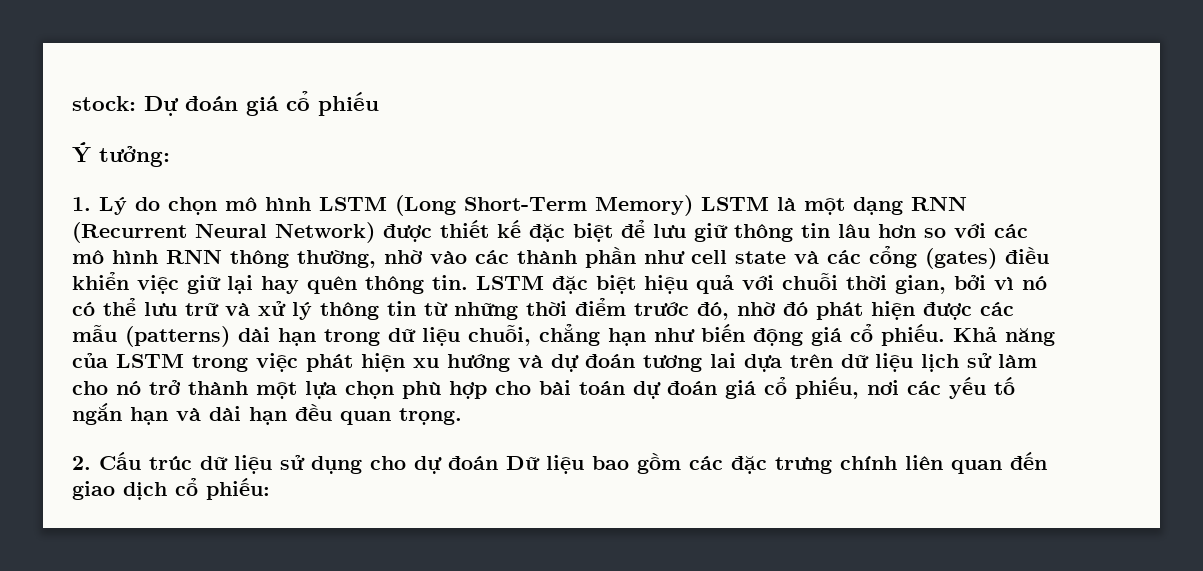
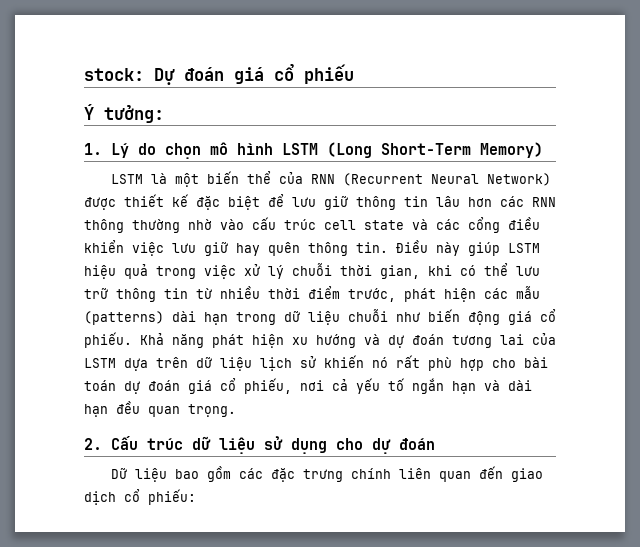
- 1. Lý do chọn mô hình LSTM (Long Short-Term Memory) LSTM là một dạng RNN (Recurrent Neural Network) được thiết kế đặc biệt để lưu giữ thông tin lâu hơn so với các mô hình RNN thông thường, nhờ vào các thành phần như cell state và các cổng (gates) điều khiển việc giữ lại hay quên thông tin.
+ 1. Lý do chọn mô hình LSTM (Long Short-Term Memory)
+ LSTM là một biến thể của RNN (Recurrent Neural Network) được thiết kế đặc biệt để lưu giữ thông tin lâu hơn các RNN thông thường nhờ vào cấu trúc cell state và các cổng điều khiển việc lưu giữ hay quên thông tin.
- LSTM đặc biệt hiệu quả với chuỗi thời gian, bởi vì nó có thể lưu trữ và xử lý thông tin từ những thời điểm trước đó, nhờ đó phát hiện được các mẫu (patterns) dài hạn trong dữ liệu chuỗi, chẳng hạn như biến động giá cổ phiếu.
+ Điều này giúp LSTM hiệu quả trong việc xử lý chuỗi thời gian, khi có thể lưu trữ thông tin từ nhiều thời điểm trước, phát hiện các mẫu (patterns) dài hạn trong dữ liệu chuỗi như biến động giá cổ phiếu.
- Khả năng của LSTM trong việc phát hiện xu hướng và dự đoán tương lai dựa trên dữ liệu lịch sử làm cho nó trở thành một lựa chọn phù hợp cho bài toán dự đoán giá cổ phiếu, nơi các yếu tố ngắn hạn và dài hạn đều quan trọng.
+ Khả năng phát hiện xu hướng và dự đoán tương lai của LSTM dựa trên dữ liệu lịch sử khiến nó rất phù hợp cho bài toán dự đoán giá cổ phiếu, nơi cả yếu tố ngắn hạn và dài hạn đều quan trọng.
- 2. Cấu trúc dữ liệu sử dụng cho dự đoán Dữ liệu bao gồm các đặc trưng chính liên quan đến giao dịch cổ phiếu:
+ 2. Cấu trúc dữ liệu sử dụng cho dự đoán
+ Dữ liệu bao gồm các đặc trưng chính liên quan đến giao dịch cổ phiếu:

